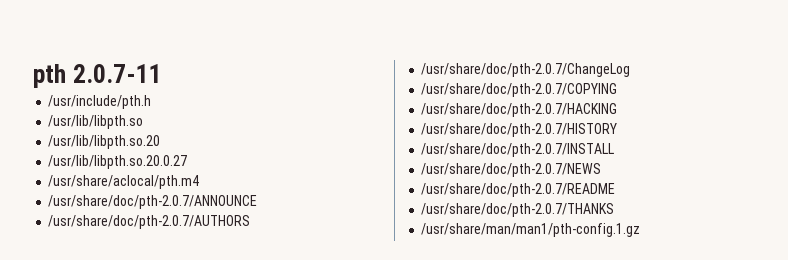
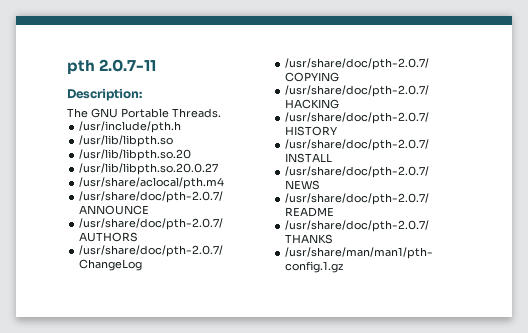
+ Description:
+ The GNU Portable Threads.

